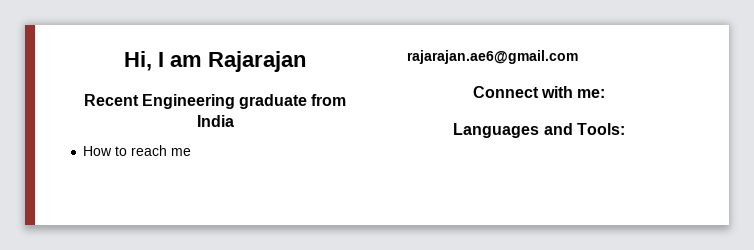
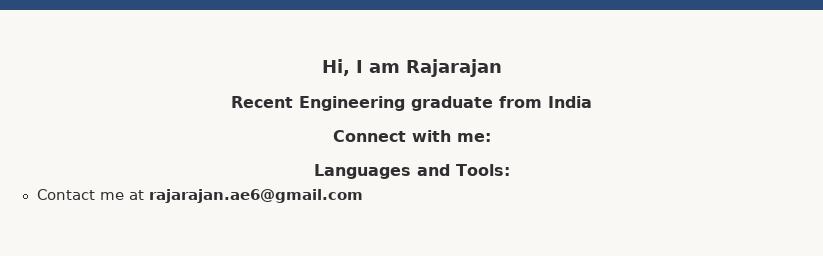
- How to reach me rajarajan.ae6@gmail.com
+ Contact me at rajarajan.ae6@gmail.com

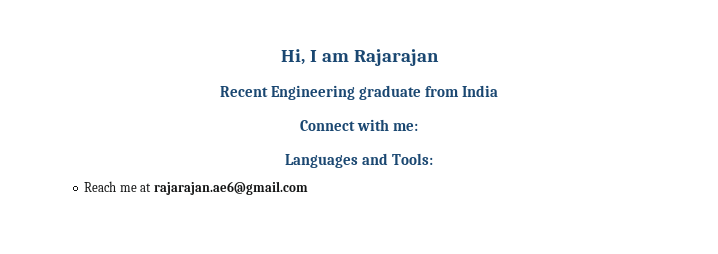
- Contact me at rajarajan.ae6@gmail.com
+ Reach me at rajarajan.ae6@gmail.com

